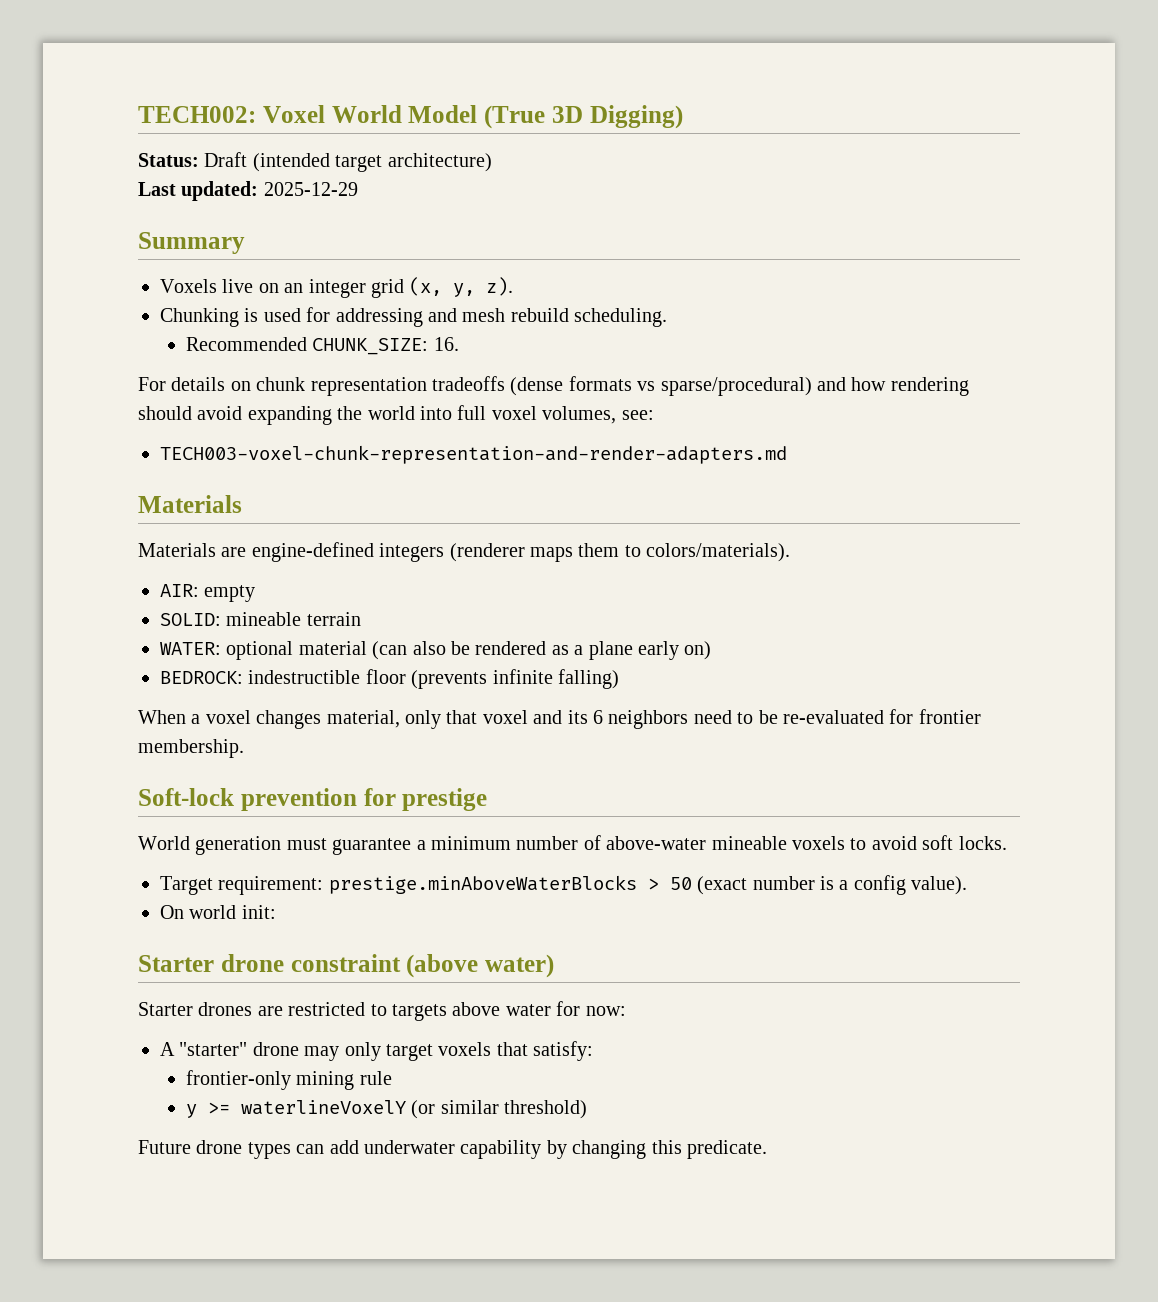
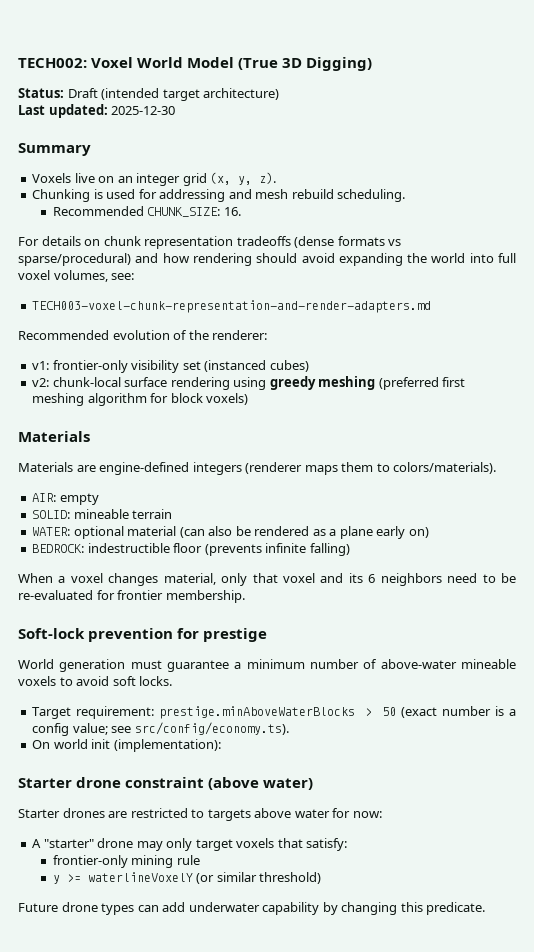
- Last updated: 2025-12-29
+ Last updated: 2025-12-30
+ Recommended evolution of the renderer:
+ v1: frontier-only visibility set (instanced cubes)
+ v2: chunk-local surface rendering using greedy meshing (preferred first meshing algorithm for block voxels)
- Target requirement: prestige.minAboveWaterBlocks > 50 (exact number is a config value).
+ Target requirement: prestige.minAboveWaterBlocks > 50 (exact number is a config value; see src/config/economy.ts).
- On world init:
+ On world init (implementation):

